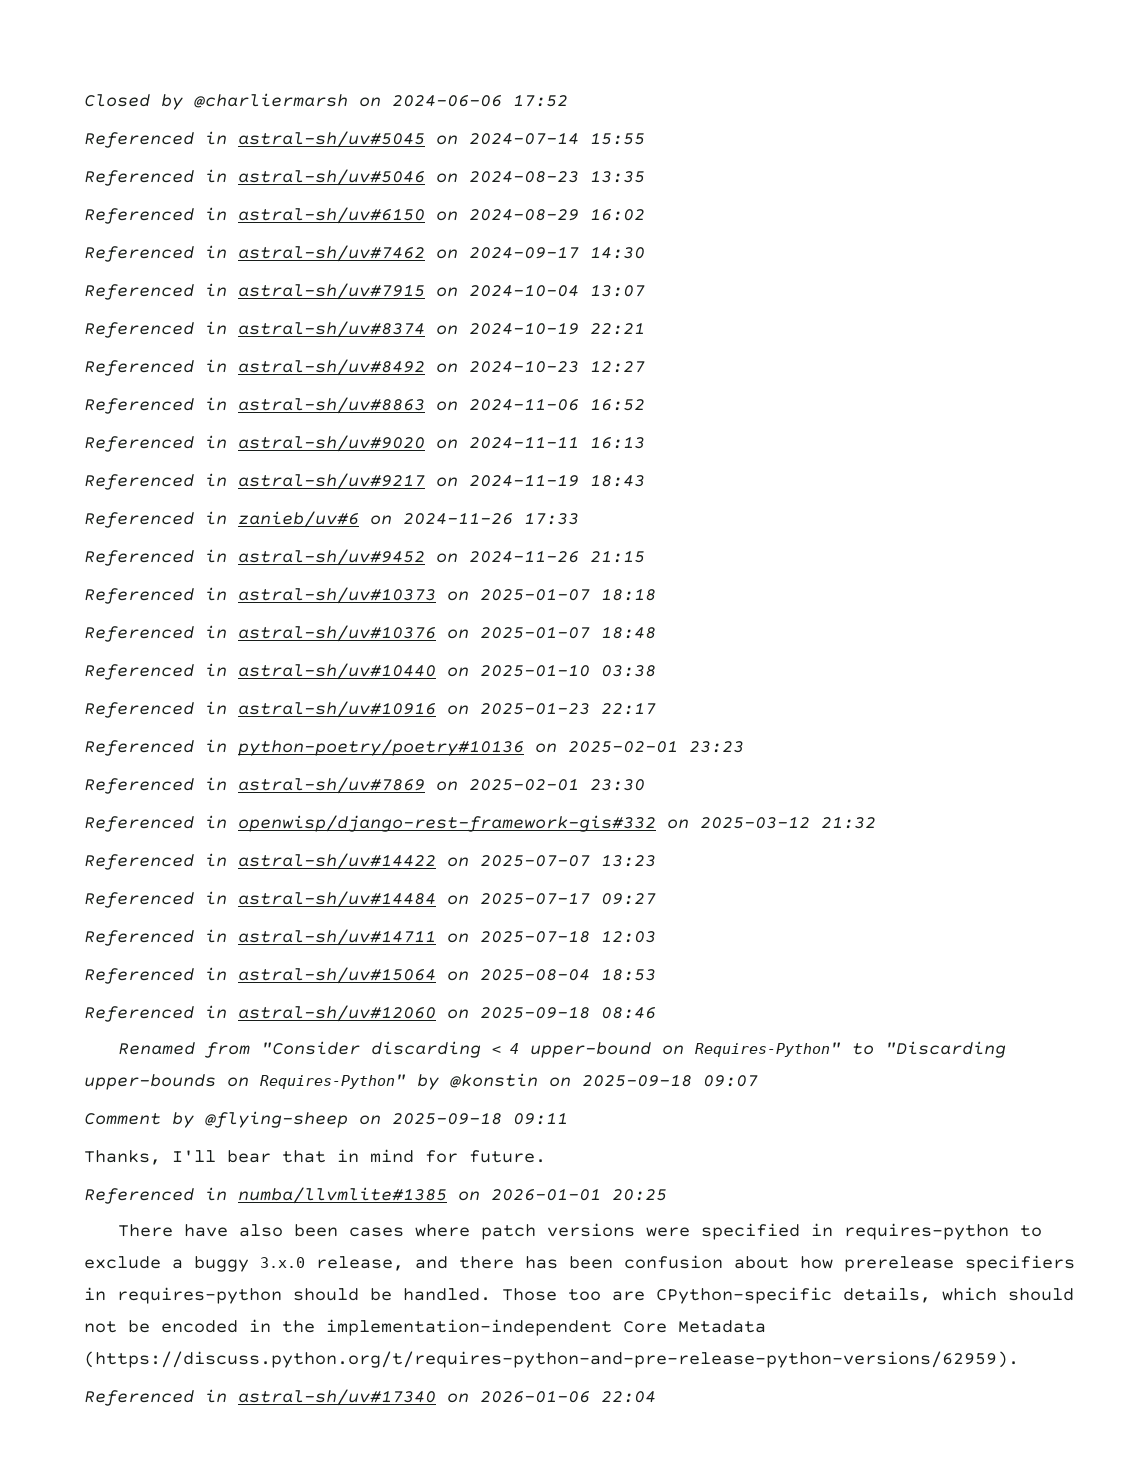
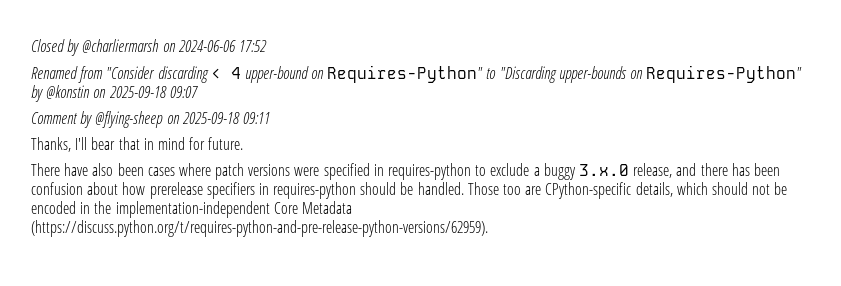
- Referenced in astral-sh/uv#5045 on 2024-07-14 15:55
- Referenced in astral-sh/uv#5046 on 2024-08-23 13:35
- Referenced in astral-sh/uv#6150 on 2024-08-29 16:02
- Referenced in astral-sh/uv#7462 on 2024-09-17 14:30
- Referenced in astral-sh/uv#7915 on 2024-10-04 13:07
- Referenced in astral-sh/uv#8374 on 2024-10-19 22:21
- Referenced in astral-sh/uv#8492 on 2024-10-23 12:27
- Referenced in astral-sh/uv#8863 on 2024-11-06 16:52
- Referenced in astral-sh/uv#9020 on 2024-11-11 16:13
- Referenced in astral-sh/uv#9217 on 2024-11-19 18:43
- Referenced in zanieb/uv#6 on 2024-11-26 17:33
- Referenced in astral-sh/uv#9452 on 2024-11-26 21:15
- Referenced in astral-sh/uv#10373 on 2025-01-07 18:18
- Referenced in astral-sh/uv#10376 on 2025-01-07 18:48
- Referenced in astral-sh/uv#10440 on 2025-01-10 03:38
- Referenced in astral-sh/uv#10916 on 2025-01-23 22:17
- Referenced in python-poetry/poetry#10136 on 2025-02-01 23:23
- Referenced in astral-sh/uv#7869 on 2025-02-01 23:30
- Referenced in openwisp/django-rest-framework-gis#332 on 2025-03-12 21:32
- Referenced in astral-sh/uv#14422 on 2025-07-07 13:23
- Referenced in astral-sh/uv#14484 on 2025-07-17 09:27
- Referenced in astral-sh/uv#14711 on 2025-07-18 12:03
- Referenced in astral-sh/uv#15064 on 2025-08-04 18:53
- Referenced in astral-sh/uv#12060 on 2025-09-18 08:46
- Referenced in numba/llvmlite#1385 on 2026-01-01 20:25
- Referenced in astral-sh/uv#17340 on 2026-01-06 22:04

